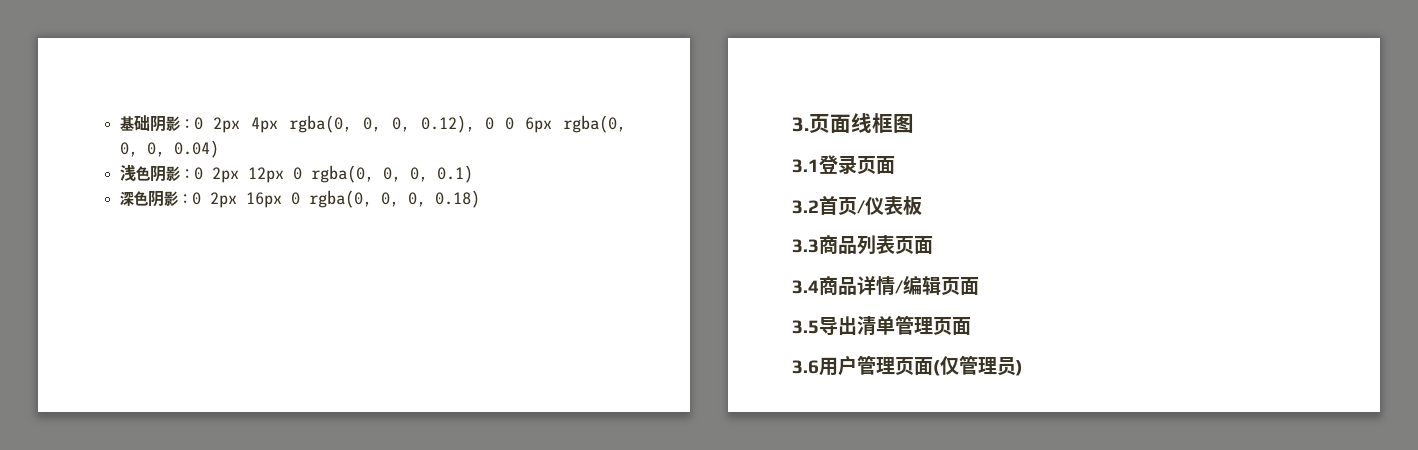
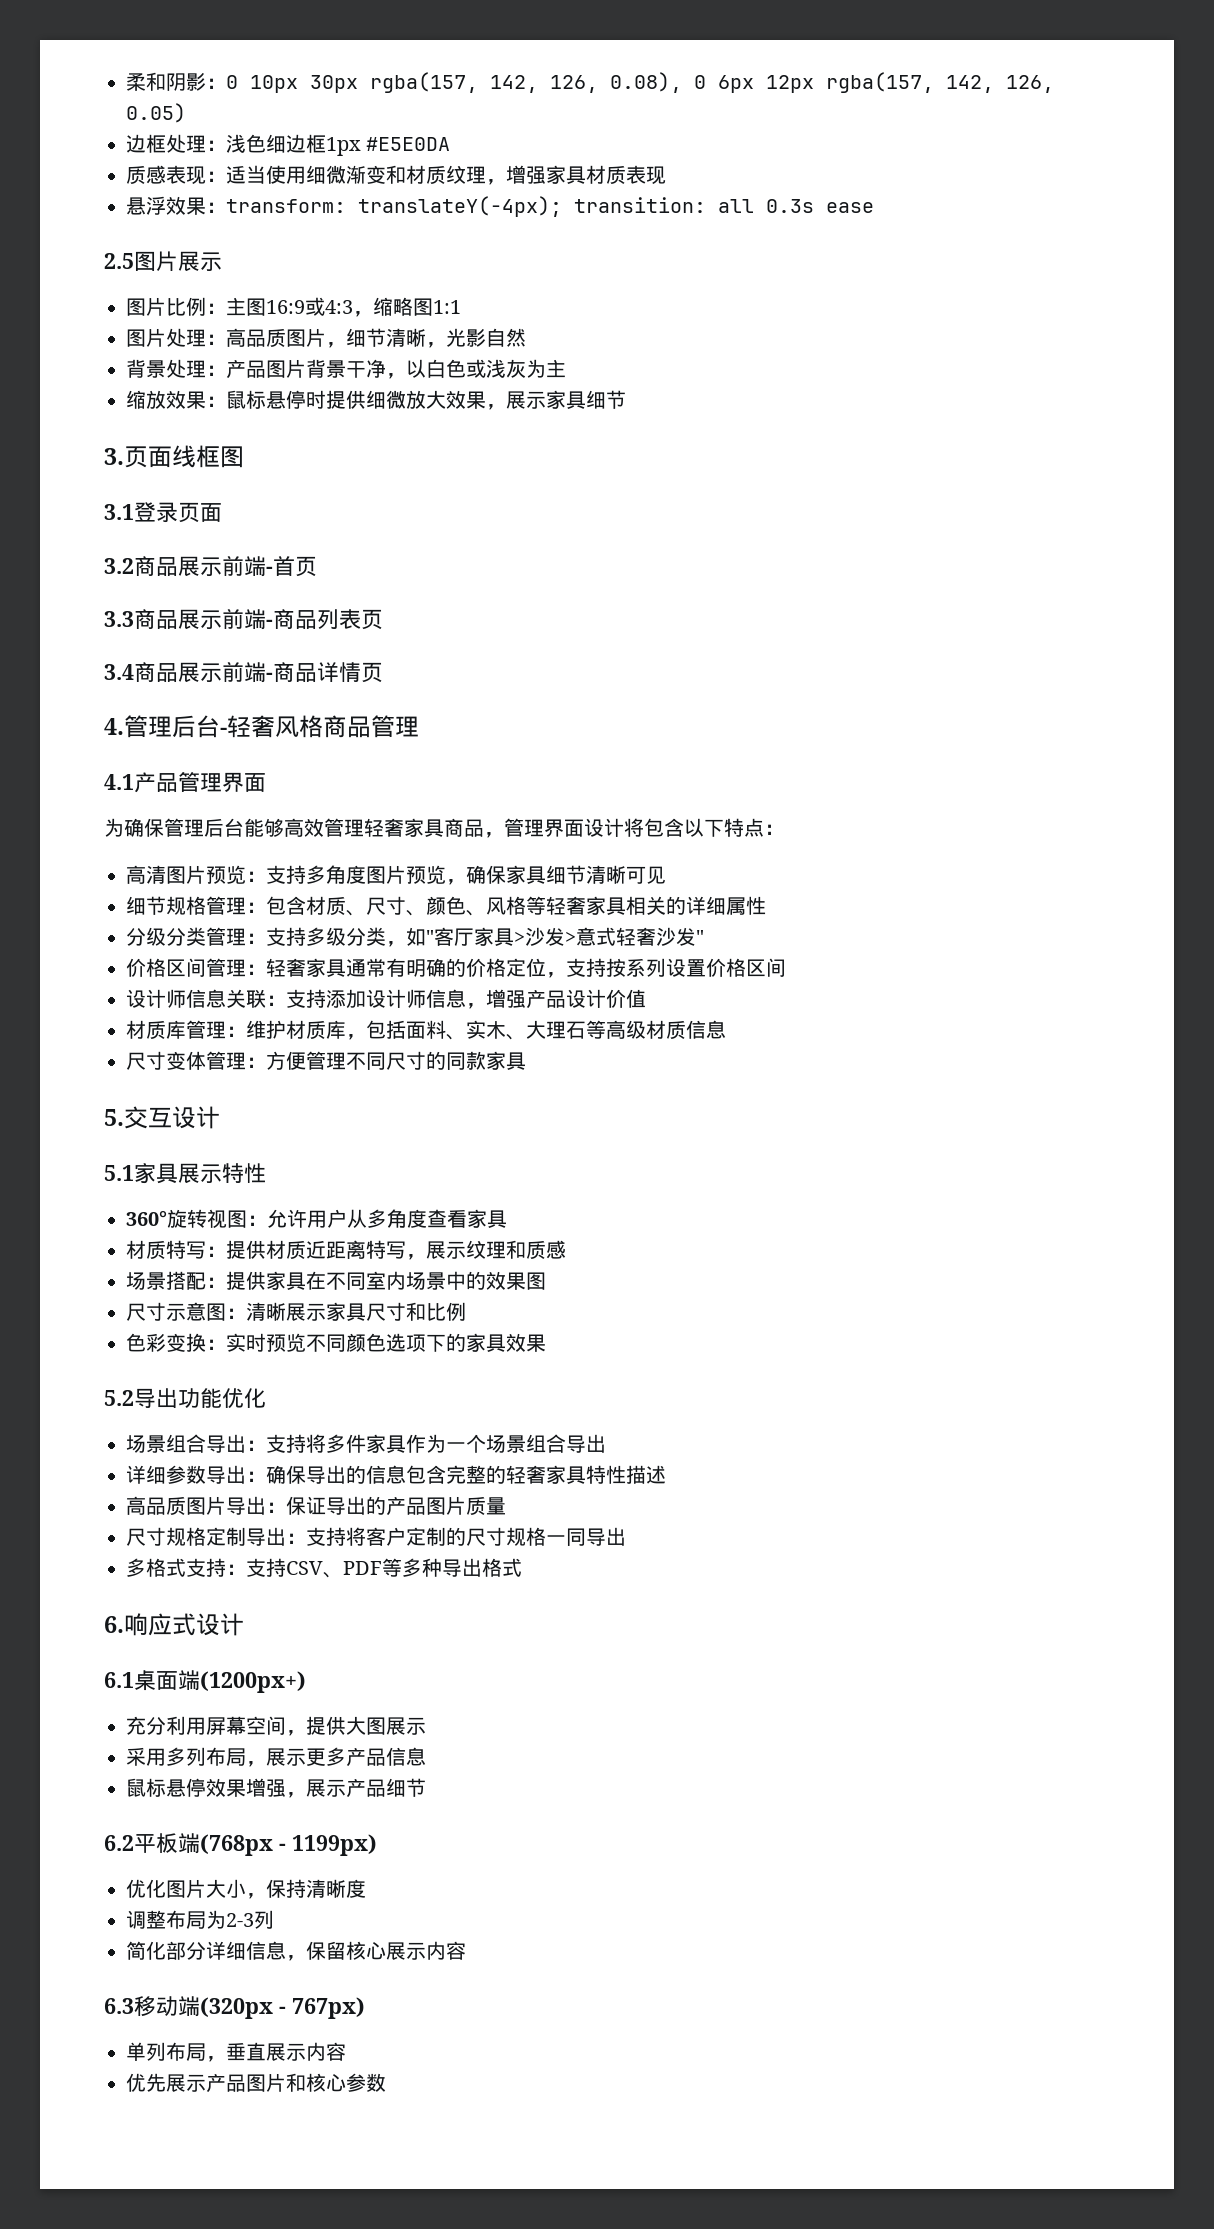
- 基础阴影：0 2px 4px rgba(0, 0, 0, 0.12), 0 0 6px rgba(0, 0, 0, 0.04)
- 浅色阴影：0 2px 12px 0 rgba(0, 0, 0, 0.1)
- 深色阴影：0 2px 16px 0 rgba(0, 0, 0, 0.18)
+ 柔和阴影：0 10px 30px rgba(157, 142, 126, 0.08), 0 6px 12px rgba(157, 142, 126, 0.05)
+ 边框处理：浅色细边框1px #E5E0DA
+ 质感表现：适当使用细微渐变和材质纹理，增强家具材质表现
+ 悬浮效果：transform: translateY(-4px); transition: all 0.3s ease
+ 2.5图片展示
+ 图片比例：主图16:9或4:3，缩略图1:1
+ 图片处理：高品质图片，细节清晰，光影自然
+ 背景处理：产品图片背景干净，以白色或浅灰为主
+ 缩放效果：鼠标悬停时提供细微放大效果，展示家具细节
- 3.2首页/仪表板
+ 3.2商品展示前端-首页
- 3.3商品列表页面
+ 3.3商品展示前端-商品列表页
- 3.4商品详情/编辑页面
- 3.5导出清单管理页面
- 3.6用户管理页面(仅管理员)
+ 3.4商品展示前端-商品详情页
+ 4.管理后台-轻奢风格商品管理
+ 4.1产品管理界面
+ 为确保管理后台能够高效管理轻奢家具商品，管理界面设计将包含以下特点：
+ 高清图片预览：支持多角度图片预览，确保家具细节清晰可见
+ 细节规格管理：包含材质、尺寸、颜色、风格等轻奢家具相关的详细属性
+ 分级分类管理：支持多级分类，如"客厅家具>沙发>意式轻奢沙发"
+ 价格区间管理：轻奢家具通常有明确的价格定位，支持按系列设置价格区间
+ 设计师信息关联：支持添加设计师信息，增强产品设计价值
+ 材质库管理：维护材质库，包括面料、实木、大理石等高级材质信息
+ 尺寸变体管理：方便管理不同尺寸的同款家具
+ 5.交互设计
+ 5.1家具展示特性
+ 360°旋转视图：允许用户从多角度查看家具
+ 材质特写：提供材质近距离特写，展示纹理和质感
+ 场景搭配：提供家具在不同室内场景中的效果图
+ 尺寸示意图：清晰展示家具尺寸和比例
+ 色彩变换：实时预览不同颜色选项下的家具效果
+ 5.2导出功能优化
+ 场景组合导出：支持将多件家具作为一个场景组合导出
+ 详细参数导出：确保导出的信息包含完整的轻奢家具特性描述
+ 高品质图片导出：保证导出的产品图片质量
+ 尺寸规格定制导出：支持将客户定制的尺寸规格一同导出
+ 多格式支持：支持CSV、PDF等多种导出格式
+ 6.响应式设计
+ 6.1桌面端(1200px+)
+ 充分利用屏幕空间，提供大图展示
+ 采用多列布局，展示更多产品信息
+ 鼠标悬停效果增强，展示产品细节
+ 6.2平板端(768px - 1199px)
+ 优化图片大小，保持清晰度
+ 调整布局为2-3列
+ 简化部分详细信息，保留核心展示内容
+ 6.3移动端(320px - 767px)
+ 单列布局，垂直展示内容
+ 优先展示产品图片和核心参数

